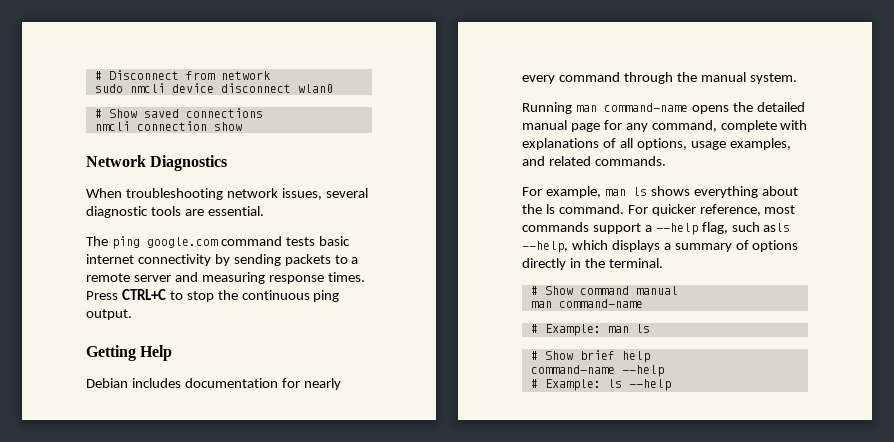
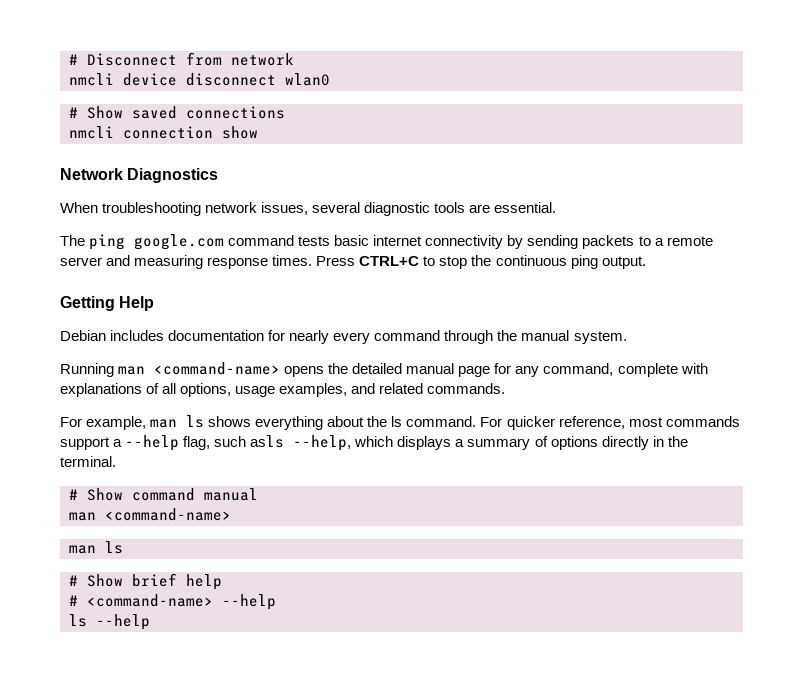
- sudo nmcli device disconnect wlan0
+ nmcli device disconnect wlan0
- Running man command-name opens the detailed manual page for any command, complete with explanations of all options, usage examples, and related commands.
+ Running man <command-name> opens the detailed manual page for any command, complete with explanations of all options, usage examples, and related commands.
  # Show command manual
- man command-name
- # Example: man ls
+ man <command-name>
+ man ls
- command-name --help
+ # <command-name> --help
- # Example: ls --help
+ ls --help

